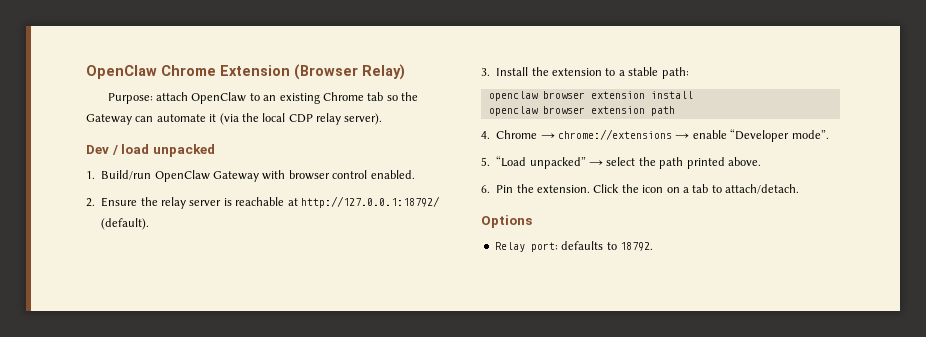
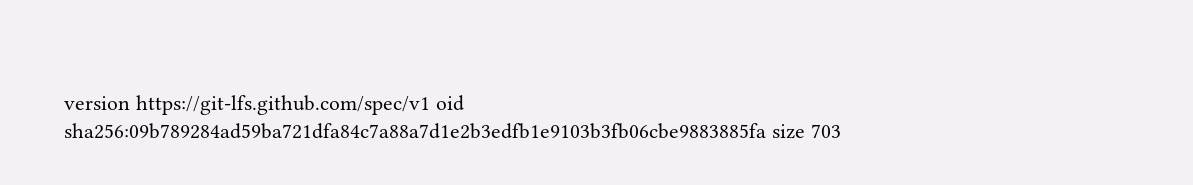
- OpenClaw Chrome Extension (Browser Relay)
- Purpose: attach OpenClaw to an existing Chrome tab so the Gateway can automate it (via the local CDP relay server).
- Dev / load unpacked
- 1. Build/run OpenClaw Gateway with browser control enabled.
- 2. Ensure the relay server is reachable at http://127.0.0.1:18792/ (default).
- 3. Install the extension to a stable path:
- openclaw browser extension install
- openclaw browser extension path
- 4. Chrome → chrome://extensions → enable “Developer mode”.
- 5. “Load unpacked” → select the path printed above.
- 6. Pin the extension. Click the icon on a tab to attach/detach.
- Options
- Relay port: defaults to 18792.
+ version https://git-lfs.github.com/spec/v1 oid sha256:09b789284ad59ba721dfa84c7a88a7d1e2b3edfb1e9103b3fb06cbe9883885fa size 703

